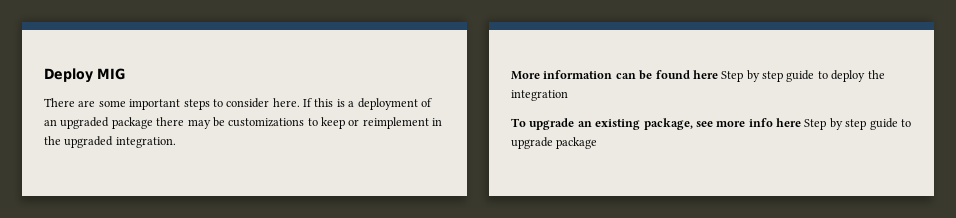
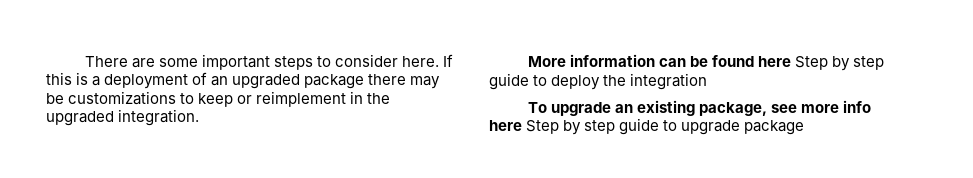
- Deploy MIG

